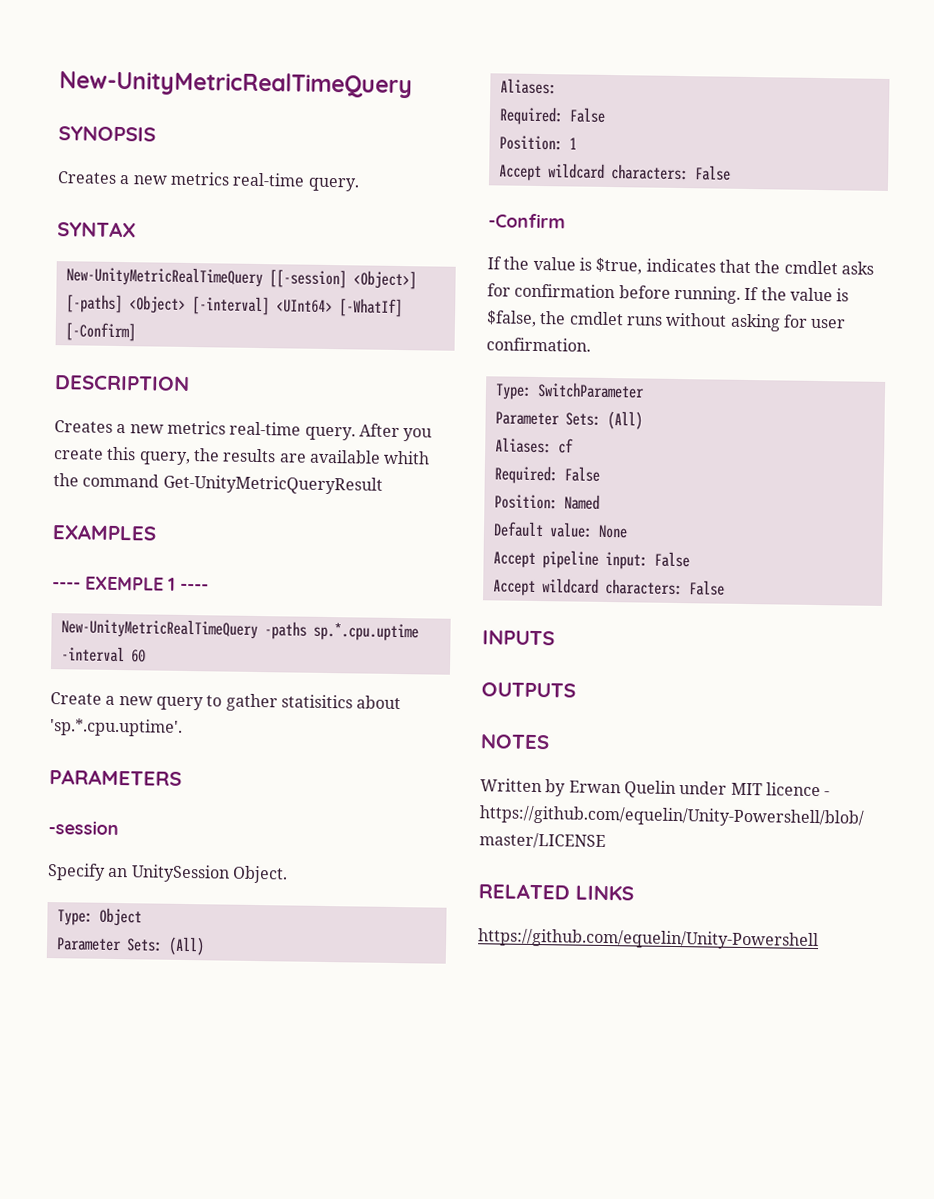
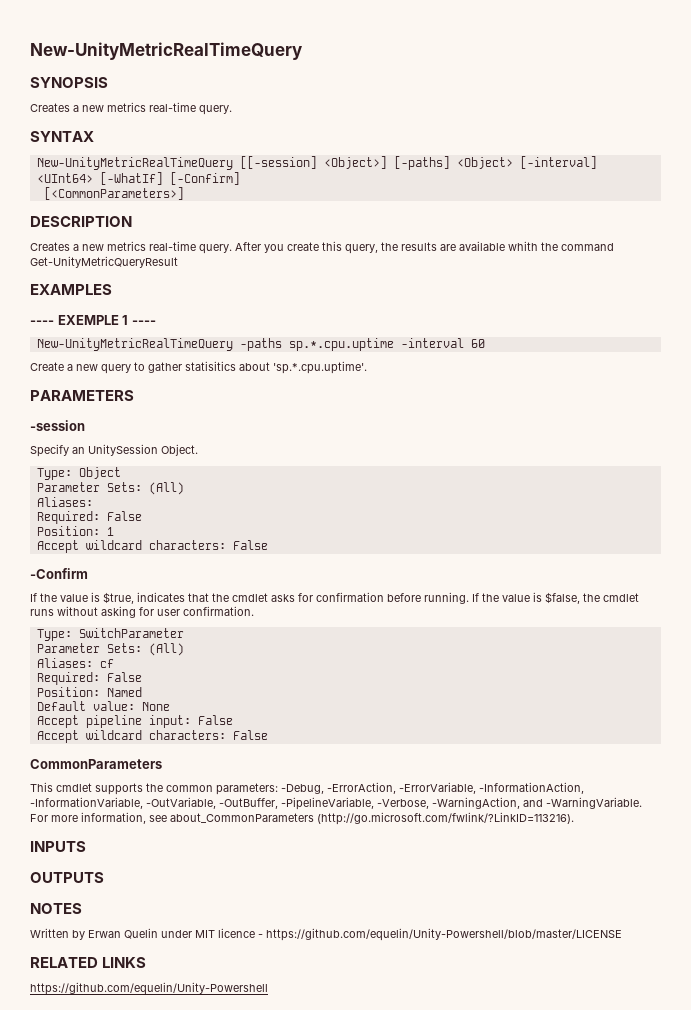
+ [<CommonParameters>]
+ CommonParameters
+ This cmdlet supports the common parameters: -Debug, -ErrorAction, -ErrorVariable, -InformationAction, -InformationVariable, -OutVariable, -OutBuffer, -PipelineVariable, -Verbose, -WarningAction, and -WarningVariable. For more information, see about_CommonParameters (http://go.microsoft.com/fwlink/?LinkID=113216).

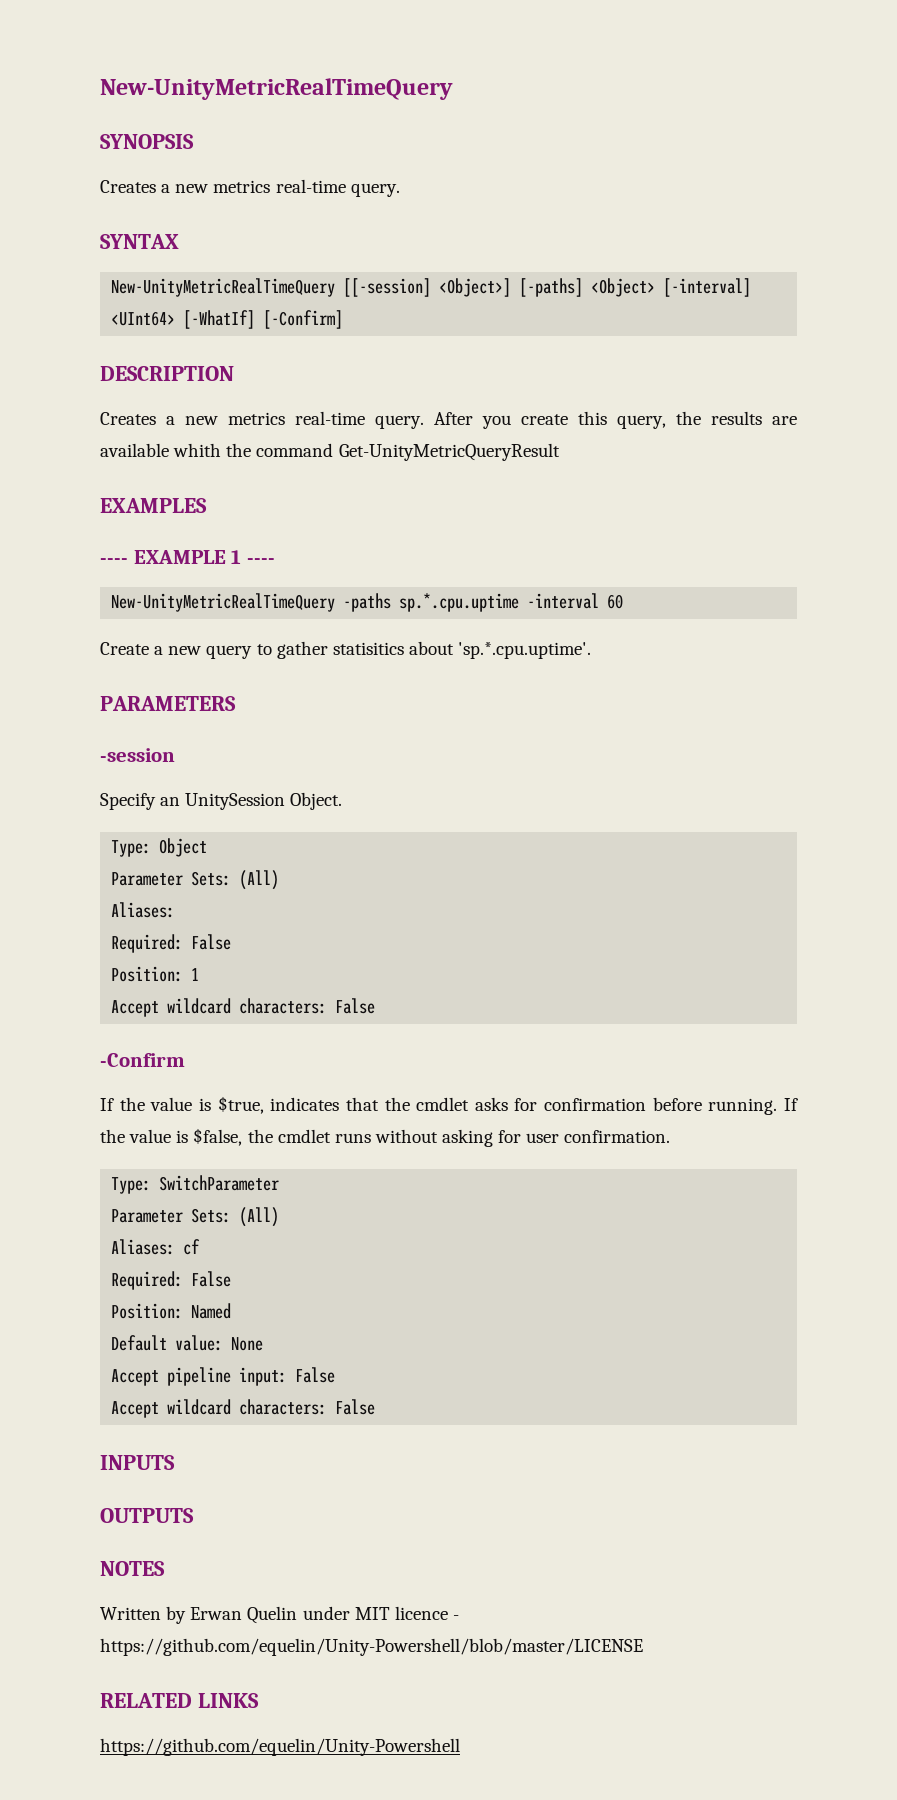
- [<CommonParameters>]
- ---- EXEMPLE 1 ----
+ ---- EXAMPLE 1 ----
- CommonParameters
- This cmdlet supports the common parameters: -Debug, -ErrorAction, -ErrorVariable, -InformationAction, -InformationVariable, -OutVariable, -OutBuffer, -PipelineVariable, -Verbose, -WarningAction, and -WarningVariable. For more information, see about_CommonParameters (http://go.microsoft.com/fwlink/?LinkID=113216).

